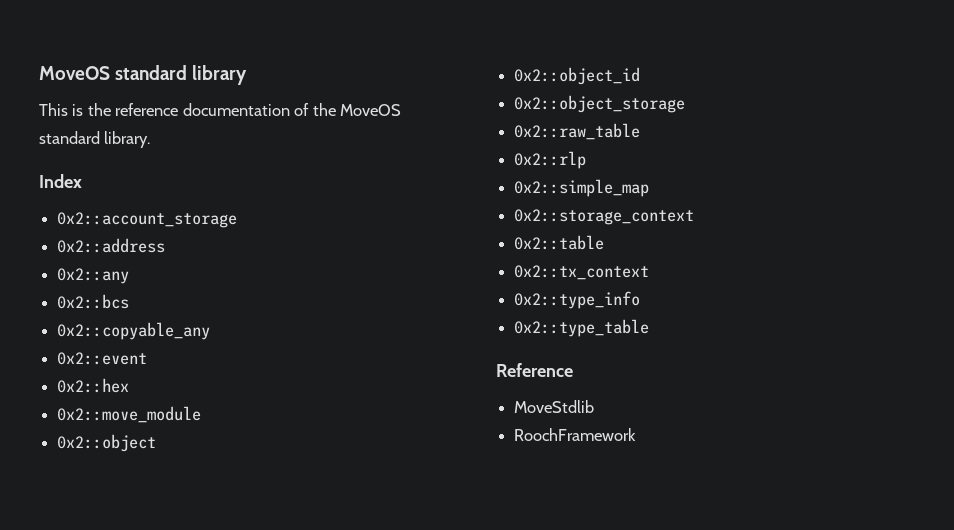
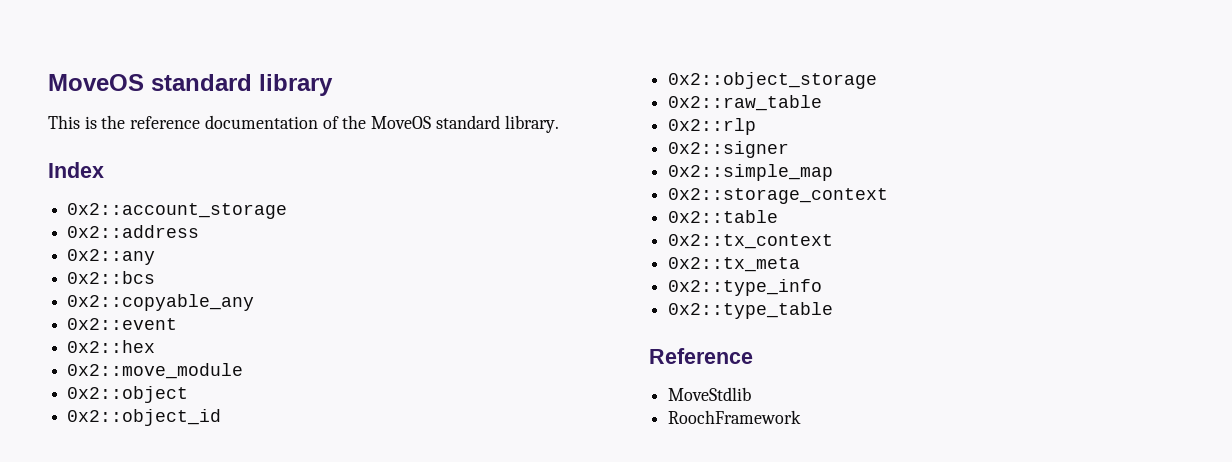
+ 0x2::signer
+ 0x2::tx_meta

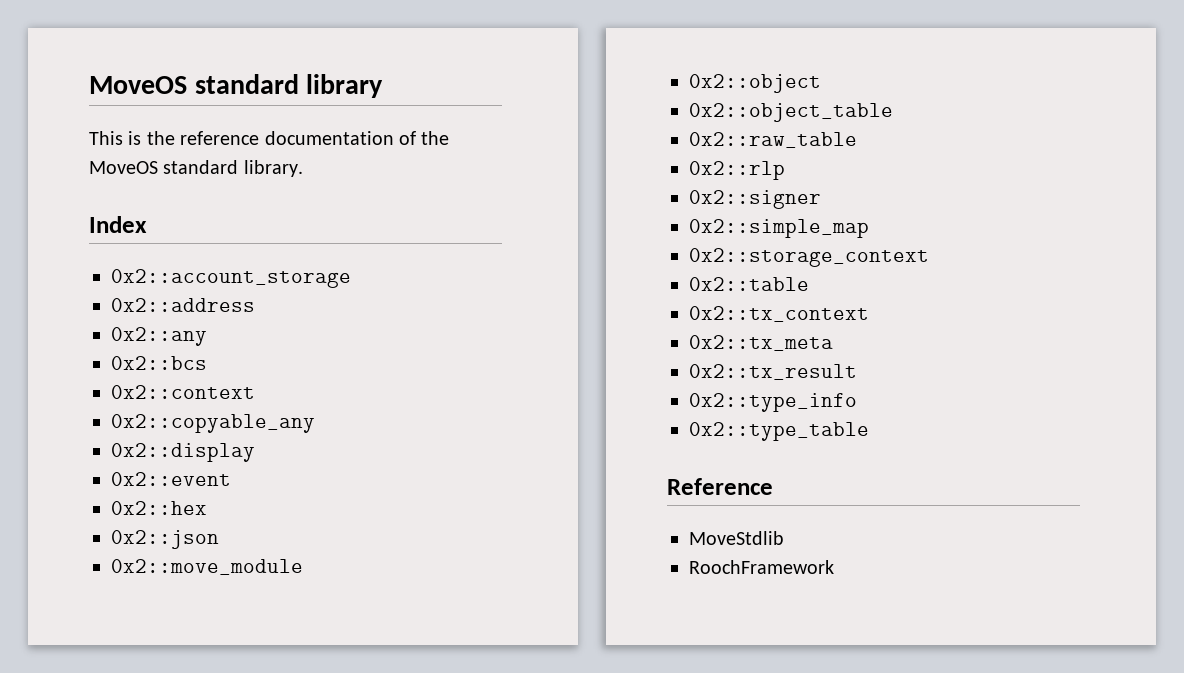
+ 0x2::context
+ 0x2::display
+ 0x2::json
- 0x2::object_id
- 0x2::object_storage
+ 0x2::object_table
+ 0x2::tx_result

